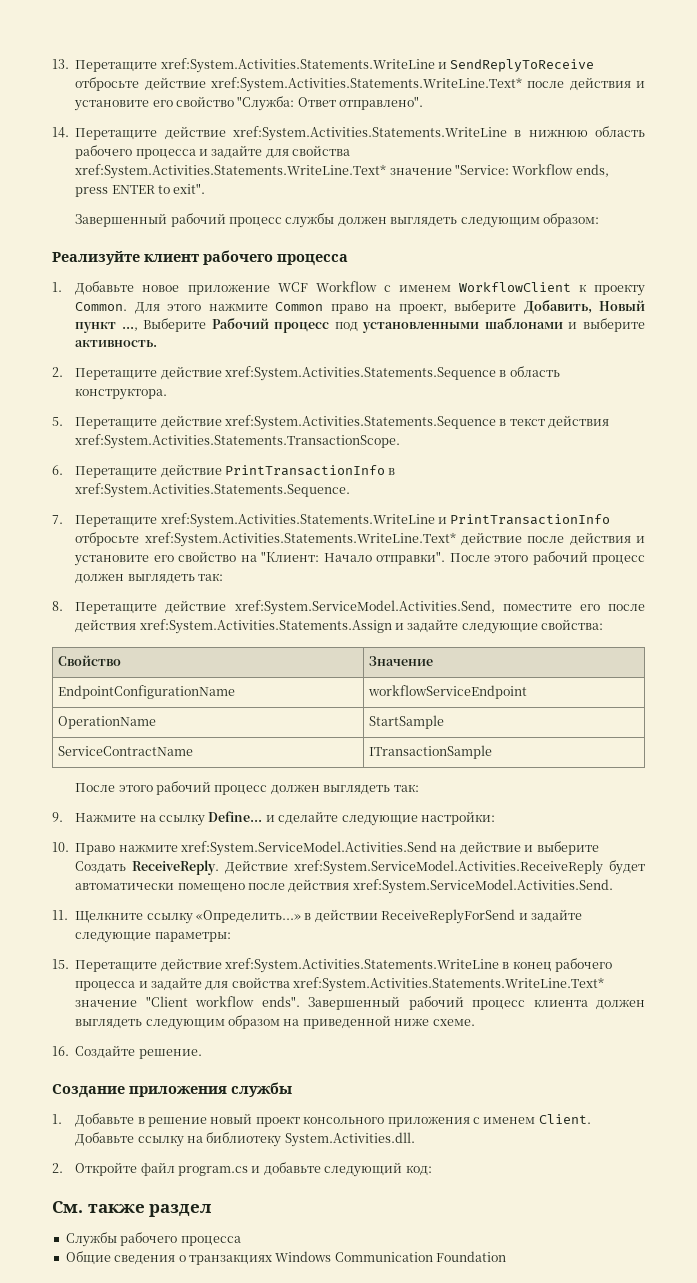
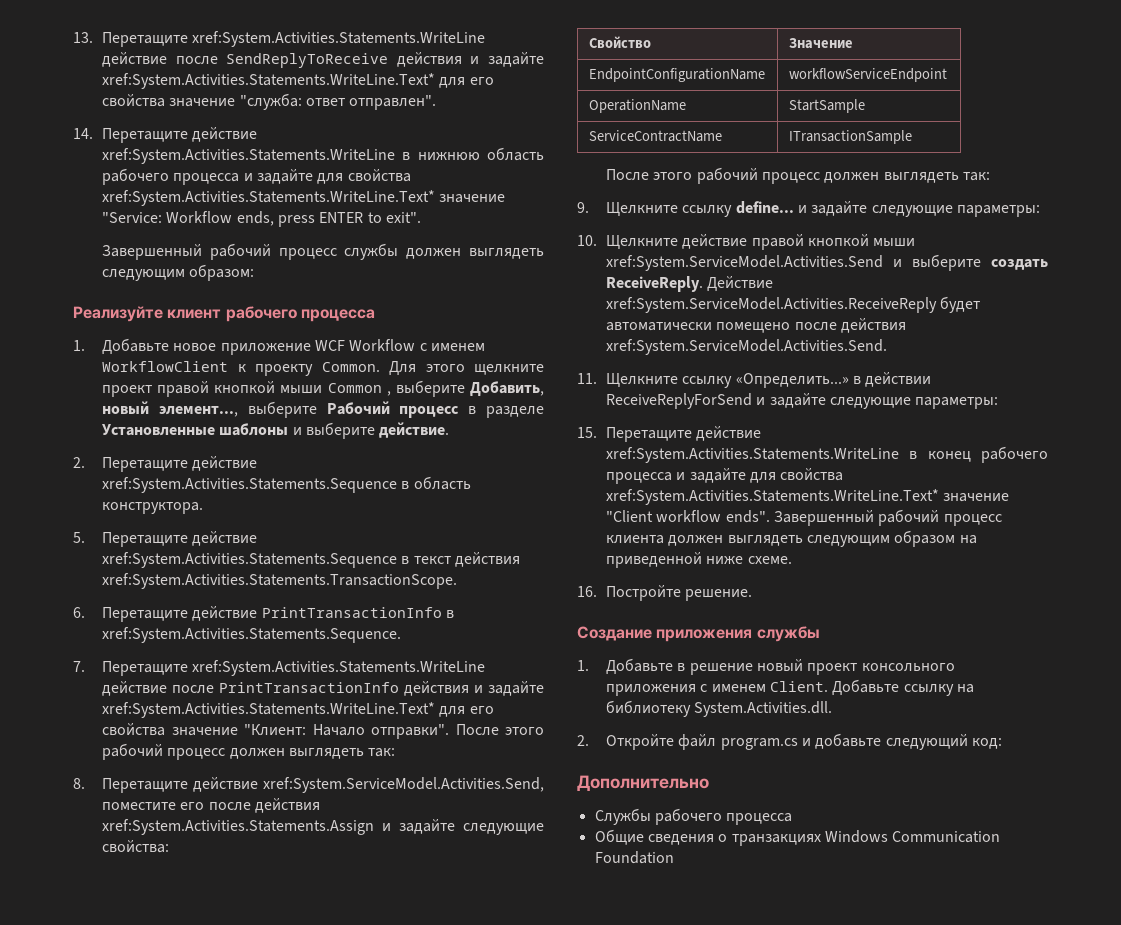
- 13. Перетащите xref:System.Activities.Statements.WriteLine и SendReplyToReceive отбросьте действие xref:System.Activities.Statements.WriteLine.Text* после действия и установите его свойство "Служба: Ответ отправлено".
+ 13. Перетащите xref:System.Activities.Statements.WriteLine действие после SendReplyToReceive действия и задайте xref:System.Activities.Statements.WriteLine.Text* для его свойства значение "служба: ответ отправлен".
- Для этого нажмите Common право на проект, выберите Добавить, Новый пункт ..., Выберите Рабочий процесс под установленными шаблонами и выберите активность.
+ Для этого щелкните проект правой кнопкой мыши Common , выберите Добавить, новый элемент..., выберите Рабочий процесс в разделе Установленные шаблоны и выберите действие.
- 7. Перетащите xref:System.Activities.Statements.WriteLine и PrintTransactionInfo отбросьте xref:System.Activities.Statements.WriteLine.Text* действие после действия и установите его свойство на "Клиент: Начало отправки".
+ 7. Перетащите xref:System.Activities.Statements.WriteLine действие после PrintTransactionInfo действия и задайте xref:System.Activities.Statements.WriteLine.Text* для его свойства значение "Клиент: Начало отправки".
- 9. Нажмите на ссылку Define... и сделайте следующие настройки:
- 10. Право нажмите xref:System.ServiceModel.Activities.Send на действие и выберите Создать ReceiveReply.
+ 9. Щелкните ссылку define... и задайте следующие параметры:
+ 10. Щелкните действие правой кнопкой мыши xref:System.ServiceModel.Activities.Send и выберите создать ReceiveReply.
- 16. Создайте решение.
+ 16. Постройте решение.
- См. также раздел
+ Дополнительно

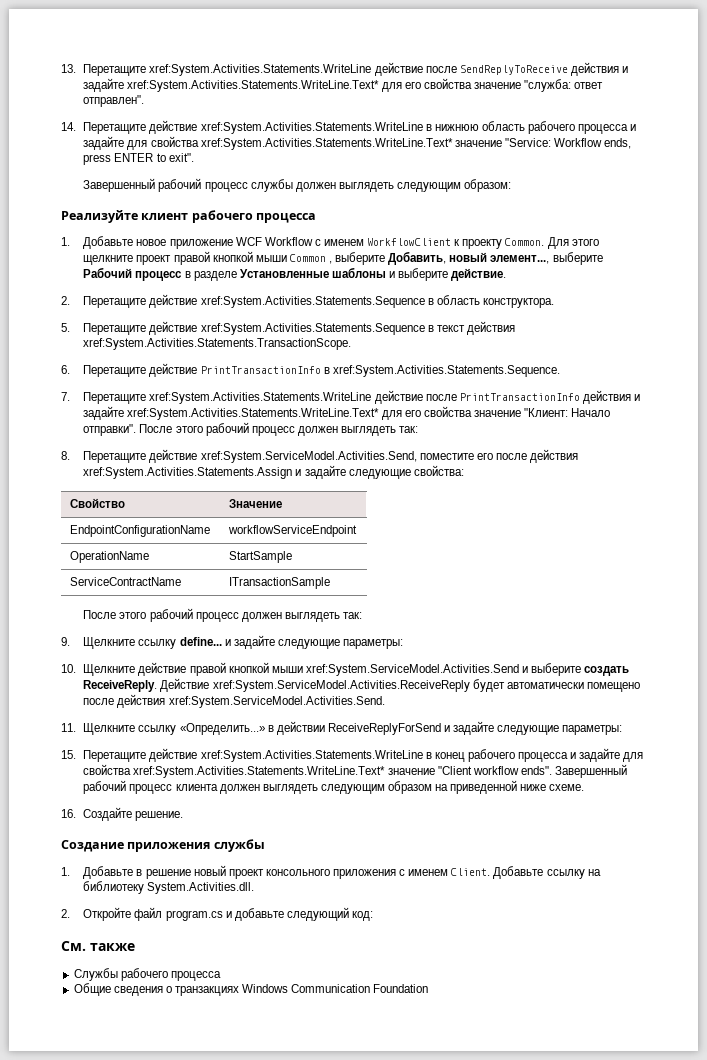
- 16. Постройте решение.
+ 16. Создайте решение.
- Дополнительно
+ См. также

